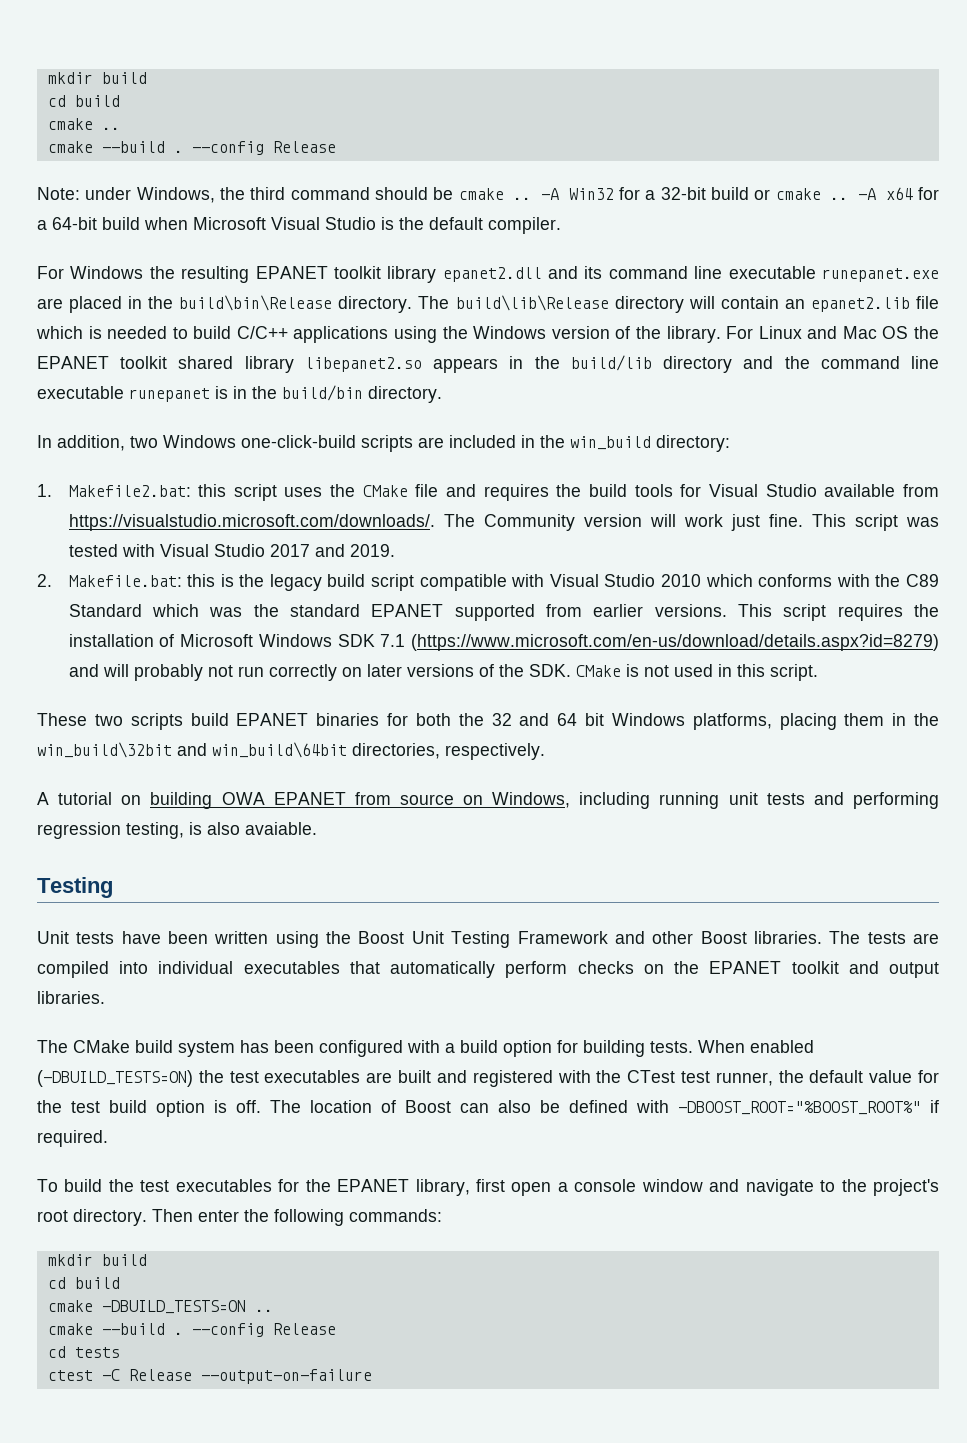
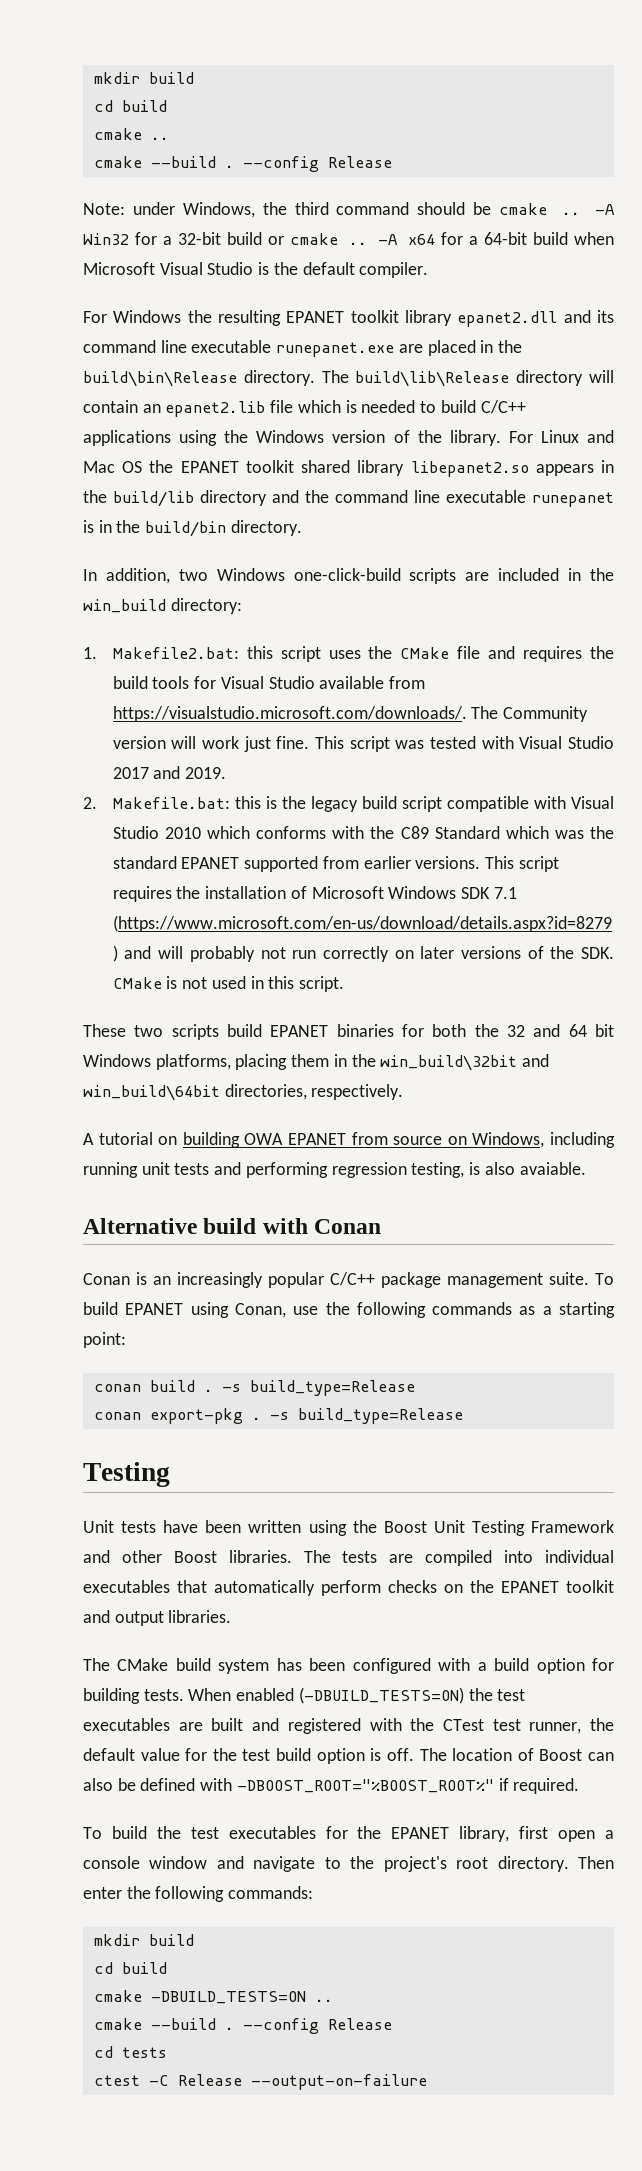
+ Alternative build with Conan
+ Conan is an increasingly popular C/C++ package management suite. To build EPANET using Conan, use the following commands as a starting point:
+ conan build . -s build_type=Release
+ conan export-pkg . -s build_type=Release

